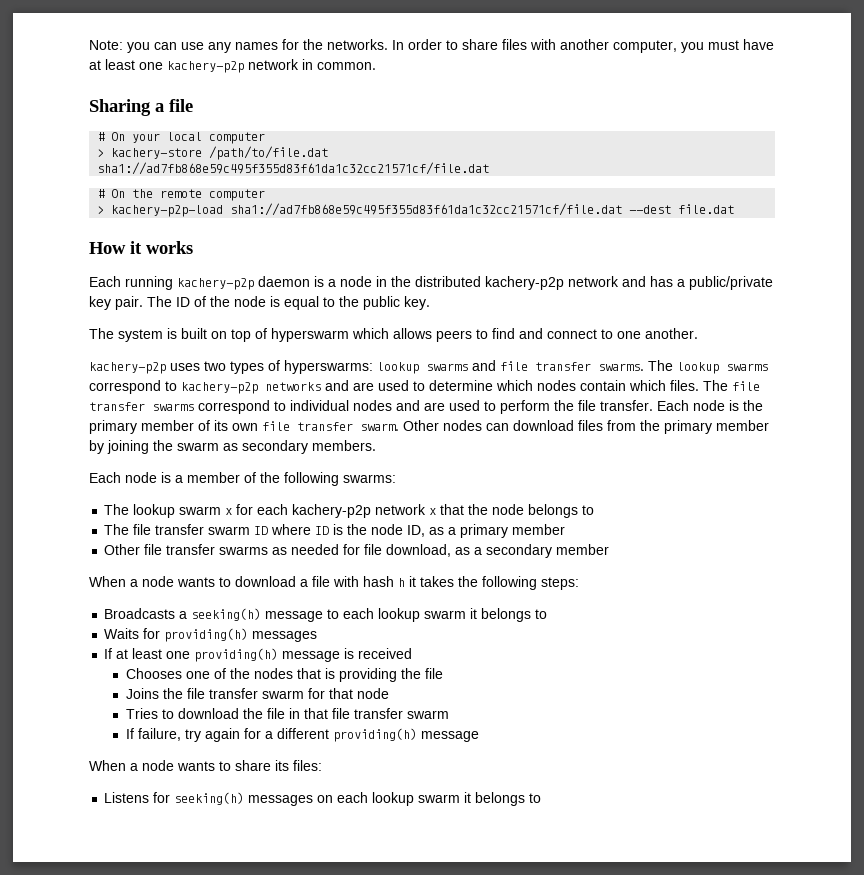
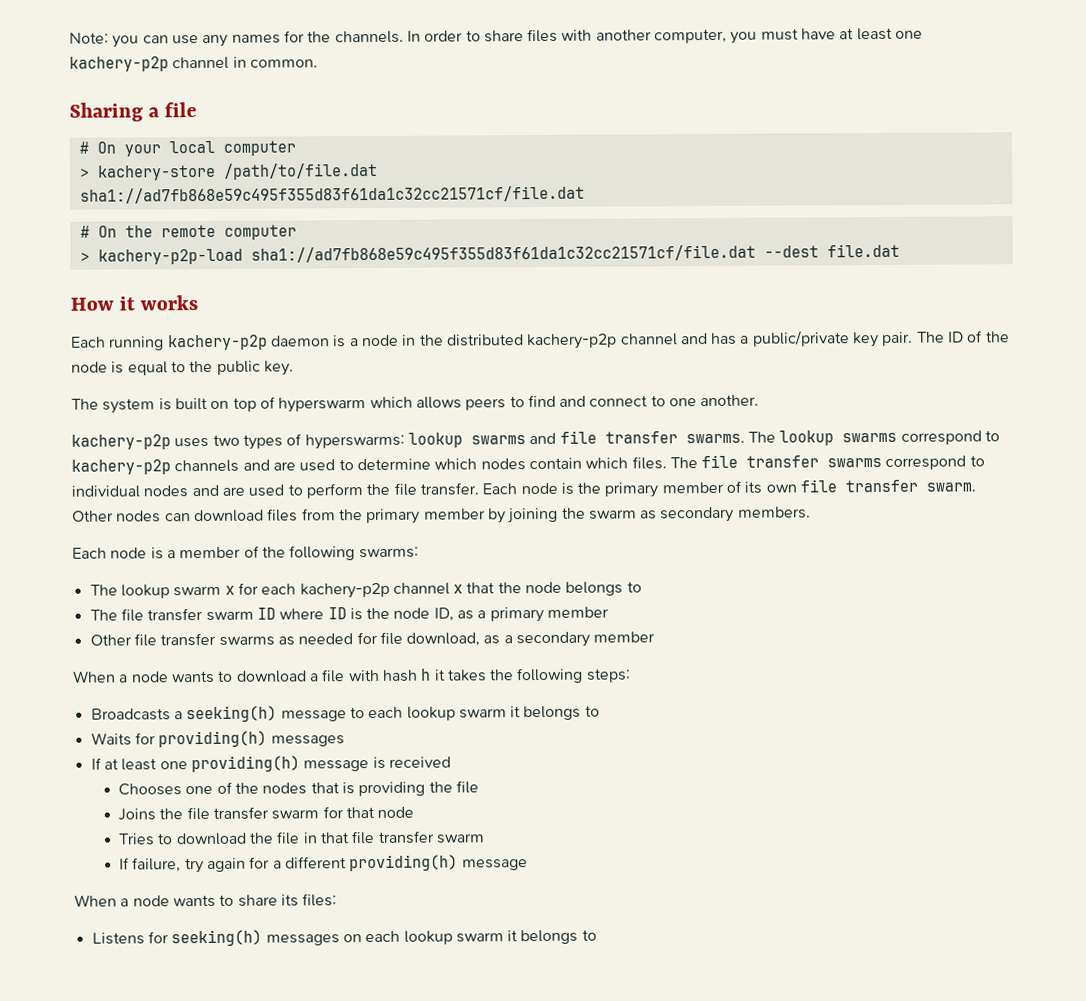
- Note: you can use any names for the networks.
+ Note: you can use any names for the channels.
- In order to share files with another computer, you must have at least one kachery-p2p network in common.
+ In order to share files with another computer, you must have at least one kachery-p2p channel in common.
- Each running kachery-p2p daemon is a node in the distributed kachery-p2p network and has a public/private key pair.
+ Each running kachery-p2p daemon is a node in the distributed kachery-p2p channel and has a public/private key pair.
- The lookup swarms correspond to kachery-p2p networks and are used to determine which nodes contain which files.
+ The lookup swarms correspond to kachery-p2p channels and are used to determine which nodes contain which files.
- The lookup swarm x for each kachery-p2p network x that the node belongs to
+ The lookup swarm x for each kachery-p2p channel x that the node belongs to

